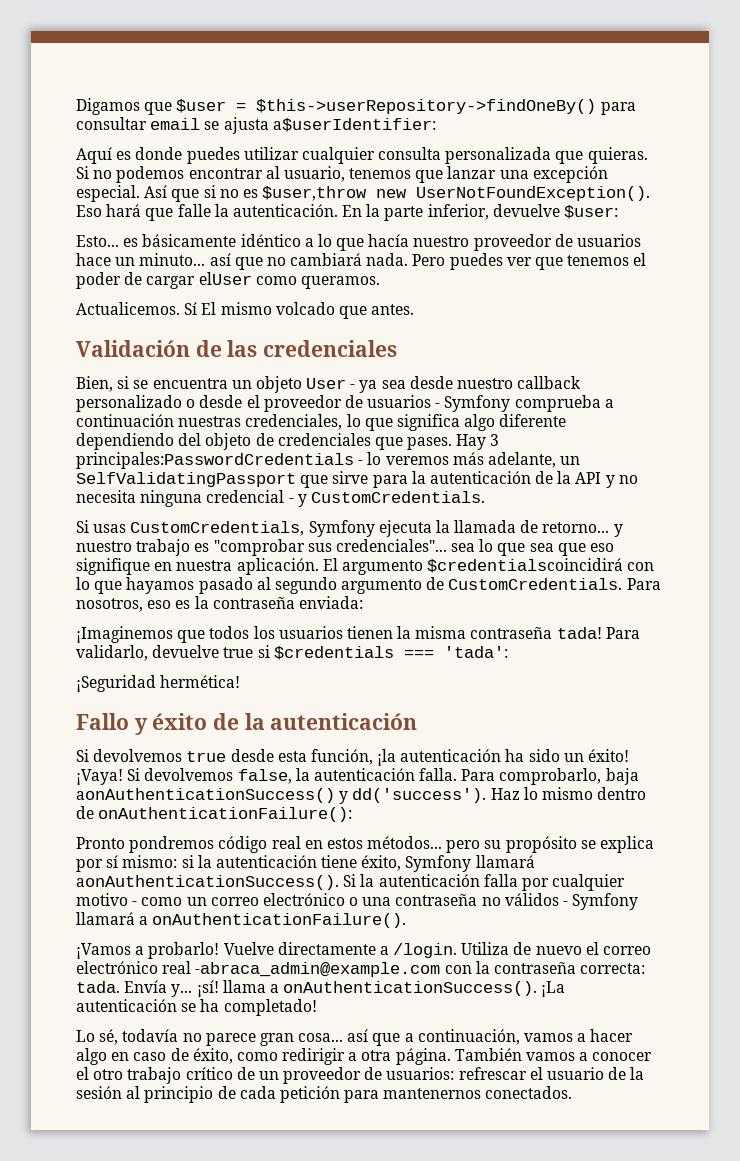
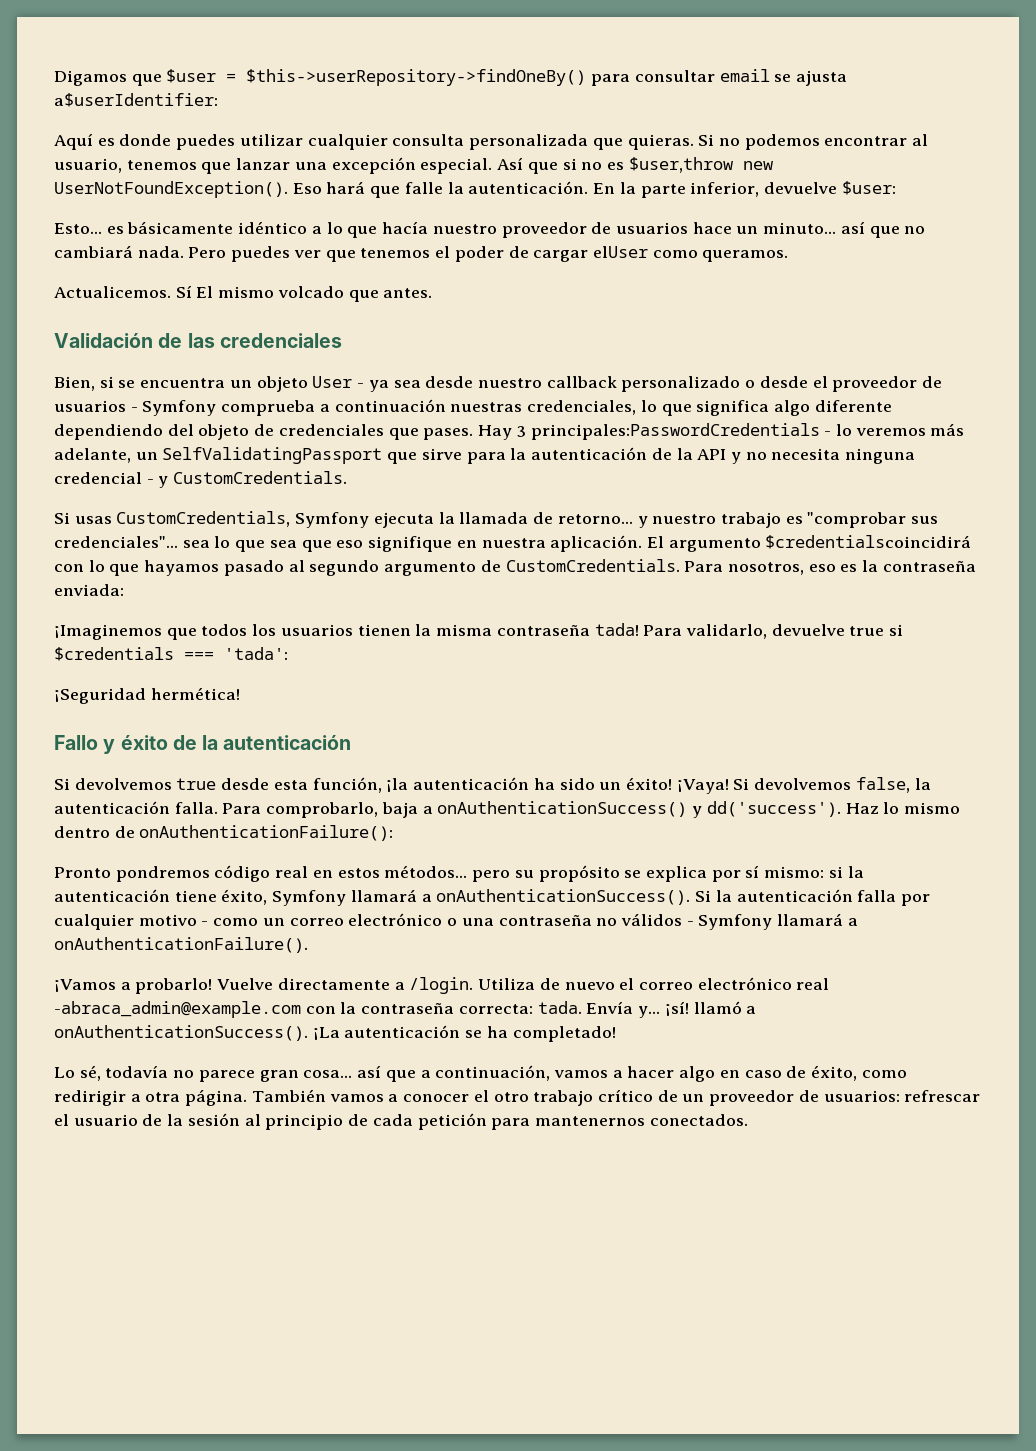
- Para comprobarlo, baja aonAuthenticationSuccess() y dd('success').
+ Para comprobarlo, baja a onAuthenticationSuccess() y dd('success').
- Pronto pondremos código real en estos métodos... pero su propósito se explica por sí mismo: si la autenticación tiene éxito, Symfony llamará aonAuthenticationSuccess().
+ Pronto pondremos código real en estos métodos... pero su propósito se explica por sí mismo: si la autenticación tiene éxito, Symfony llamará a onAuthenticationSuccess().
- ¡sí! llama a onAuthenticationSuccess().
+ ¡sí! llamó a onAuthenticationSuccess().

